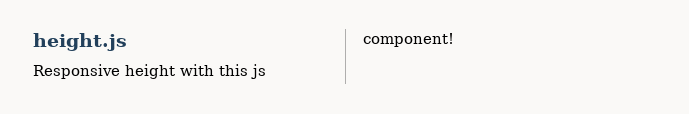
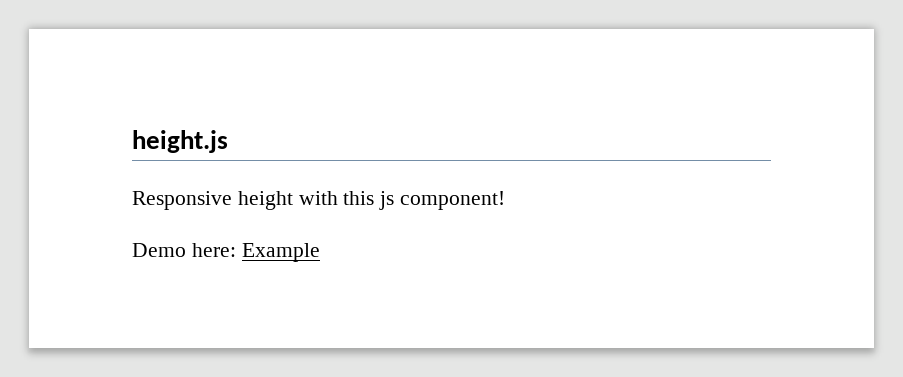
+ Demo here: Example

